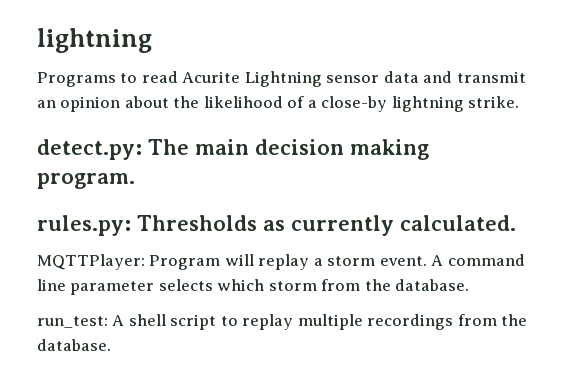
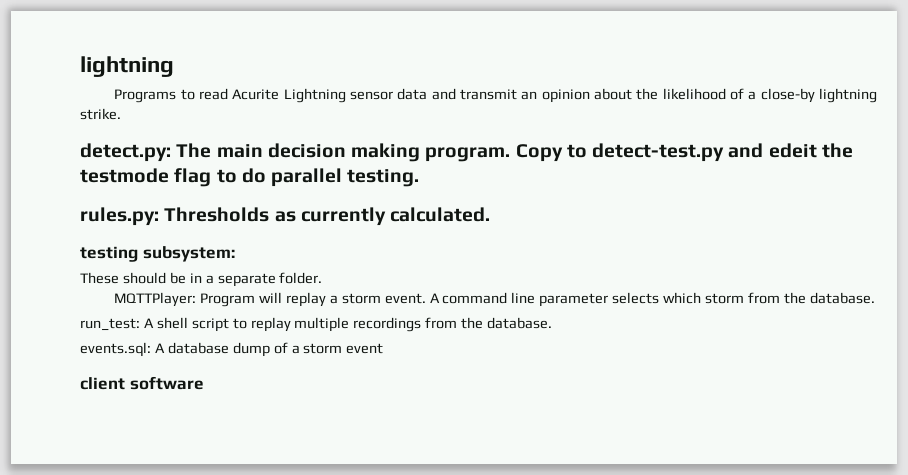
+ Copy to detect-test.py and edeit the testmode flag to do parallel testing.
+ testing subsystem:
+ These should be in a separate folder.
+ events.sql: A database dump of a storm event
+ client software

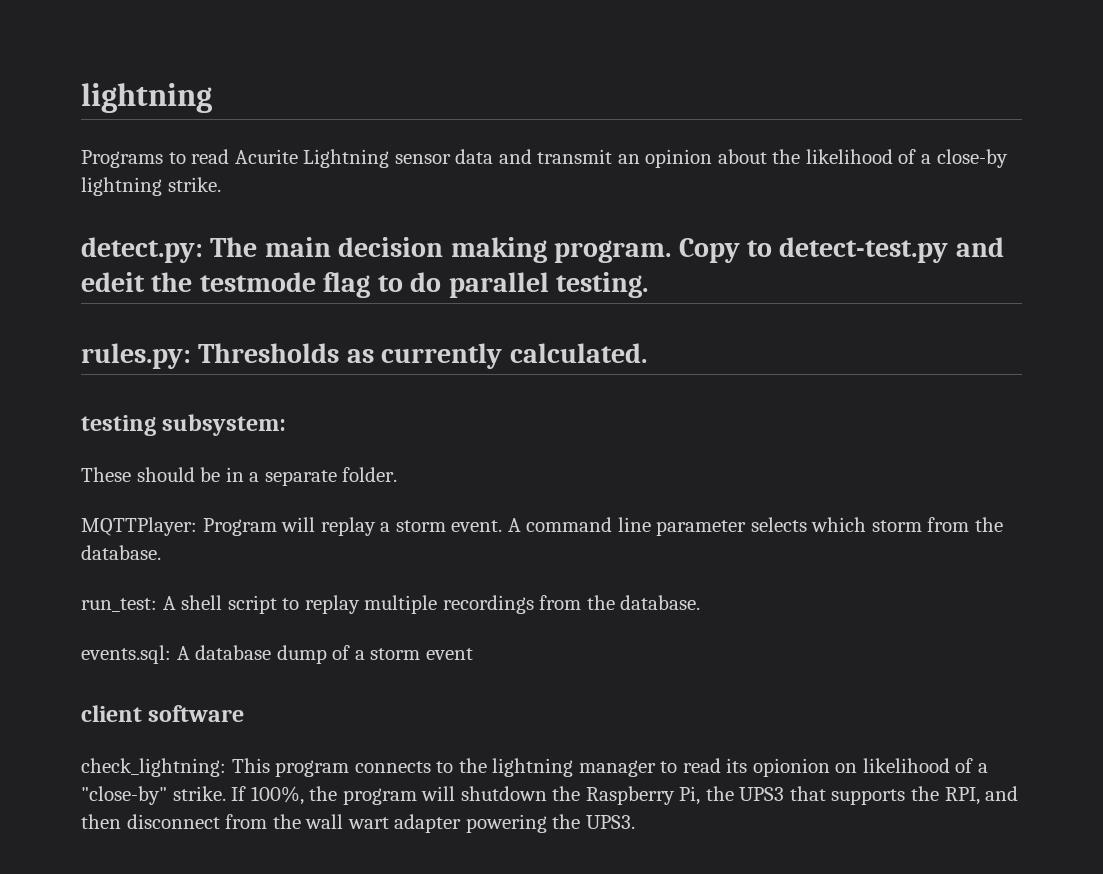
+ check_lightning: This program connects to the lightning manager to read its opionion on likelihood of a "close-by" strike. If 100%, the program will shutdown the Raspberry Pi, the UPS3 that supports the RPI, and then disconnect from the wall wart adapter powering the UPS3.

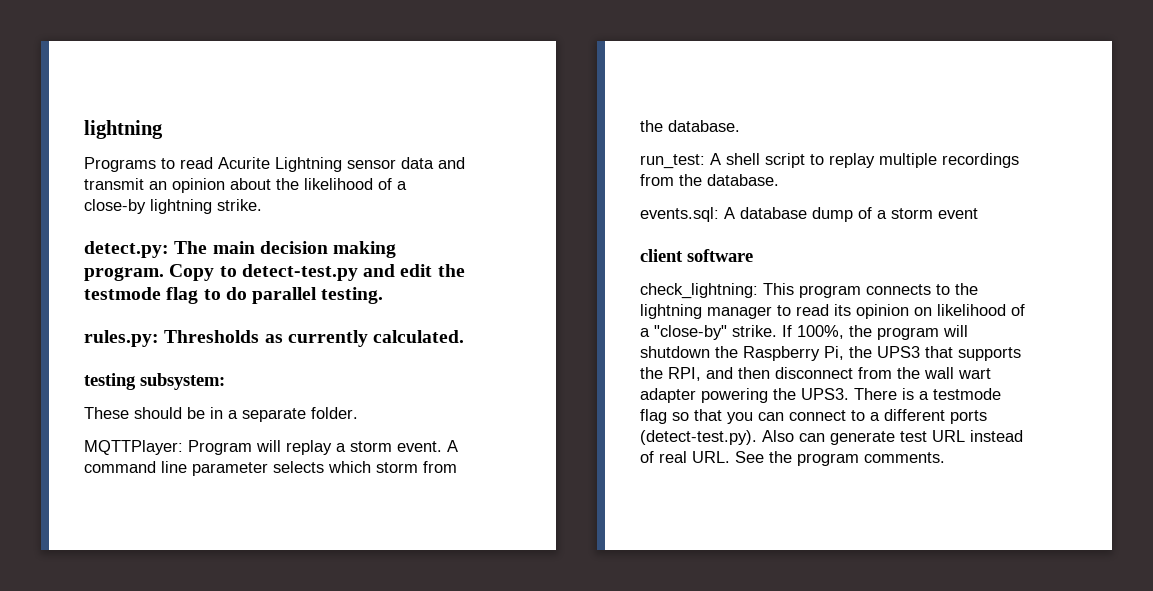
- Copy to detect-test.py and edeit the testmode flag to do parallel testing.
+ Copy to detect-test.py and edit the testmode flag to do parallel testing.
- check_lightning: This program connects to the lightning manager to read its opionion on likelihood of a "close-by" strike.
+ check_lightning: This program connects to the lightning manager to read its opinion on likelihood of a "close-by" strike.
+ There is a testmode flag so that you can connect to a different ports (detect-test.py). Also can generate test URL instead of real URL. See the program comments.

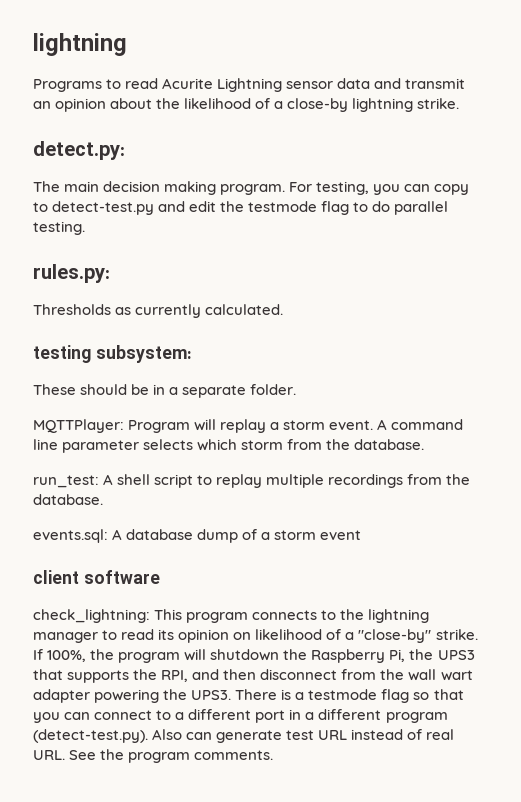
- detect.py: The main decision making program.
+ detect.py:
+ The main decision making program.
- Copy to detect-test.py and edit the testmode flag to do parallel testing.
+ For testing, you can copy to detect-test.py and edit the testmode flag to do parallel testing.
- rules.py: Thresholds as currently calculated.
+ rules.py:
+ Thresholds as currently calculated.
- There is a testmode flag so that you can connect to a different ports (detect-test.py). Also can generate test URL instead of real URL. See the program comments.
+ There is a testmode flag so that you can connect to a different port in a different program (detect-test.py). Also can generate test URL instead of real URL. See the program comments.

